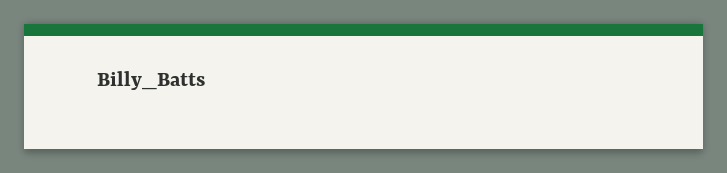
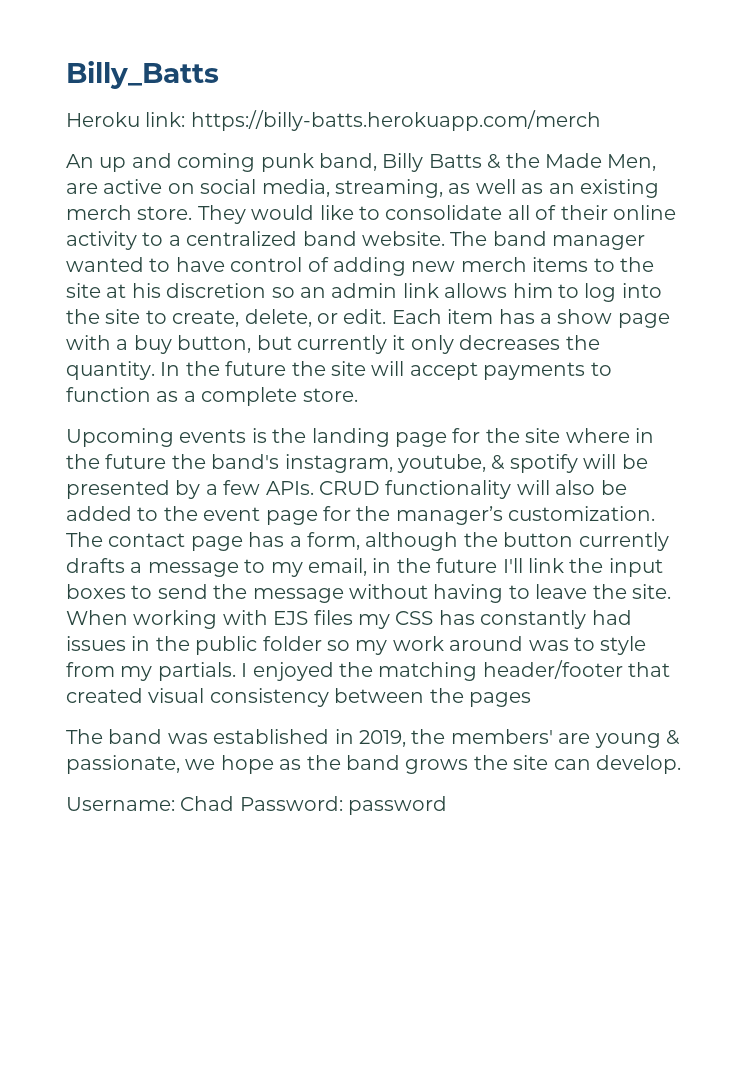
+ Heroku link: https://billy-batts.herokuapp.com/merch
+ An up and coming punk band, Billy Batts & the Made Men, are active on social media, streaming, as well as an existing merch store. They would like to consolidate all of their online activity to a centralized band website. The band manager wanted to have control of adding new merch items to the site at his discretion so an admin link allows him to log into the site to create, delete, or edit. Each item has a show page with a buy button, but currently it only decreases the quantity. In the future the site will accept payments to function as a complete store.
+ Upcoming events is the landing page for the site where in the future the band's instagram, youtube, & spotify will be presented by a few APIs. CRUD functionality will also be added to the event page for the manager’s customization. The contact page has a form, although the button currently drafts a message to my email, in the future I'll link the input boxes to send the message without having to leave the site. When working with EJS files my CSS has constantly had issues in the public folder so my work around was to style from my partials. I enjoyed the matching header/footer that created visual consistency between the pages
+ The band was established in 2019, the members' are young & passionate, we hope as the band grows the site can develop.
+ Username: Chad Password: password

